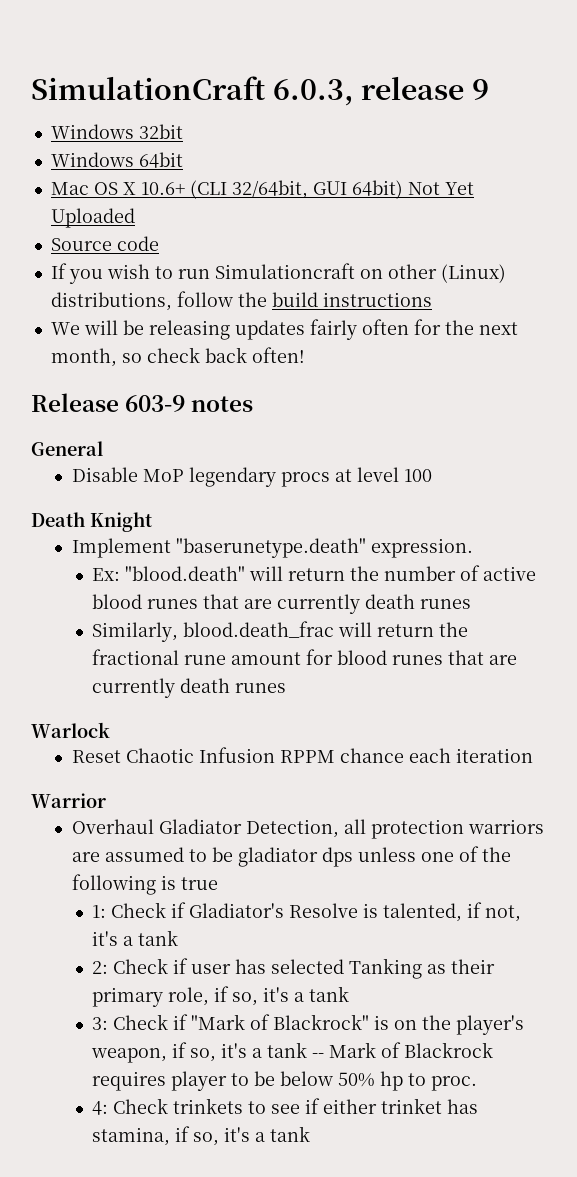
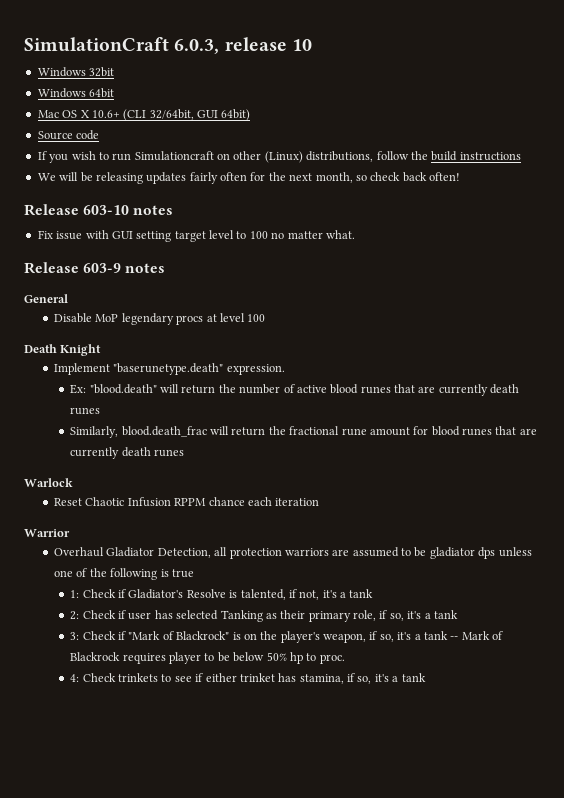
- SimulationCraft 6.0.3, release 9
+ SimulationCraft 6.0.3, release 10
- Mac OS X 10.6+ (CLI 32/64bit, GUI 64bit) Not Yet Uploaded
+ Mac OS X 10.6+ (CLI 32/64bit, GUI 64bit)
+ Release 603-10 notes
+ Fix issue with GUI setting target level to 100 no matter what.

